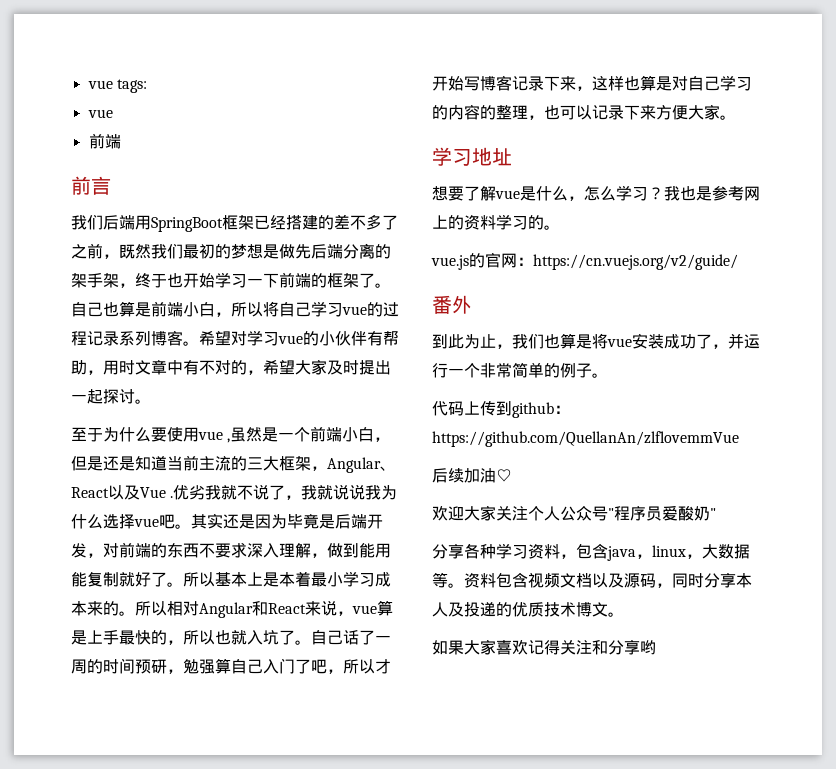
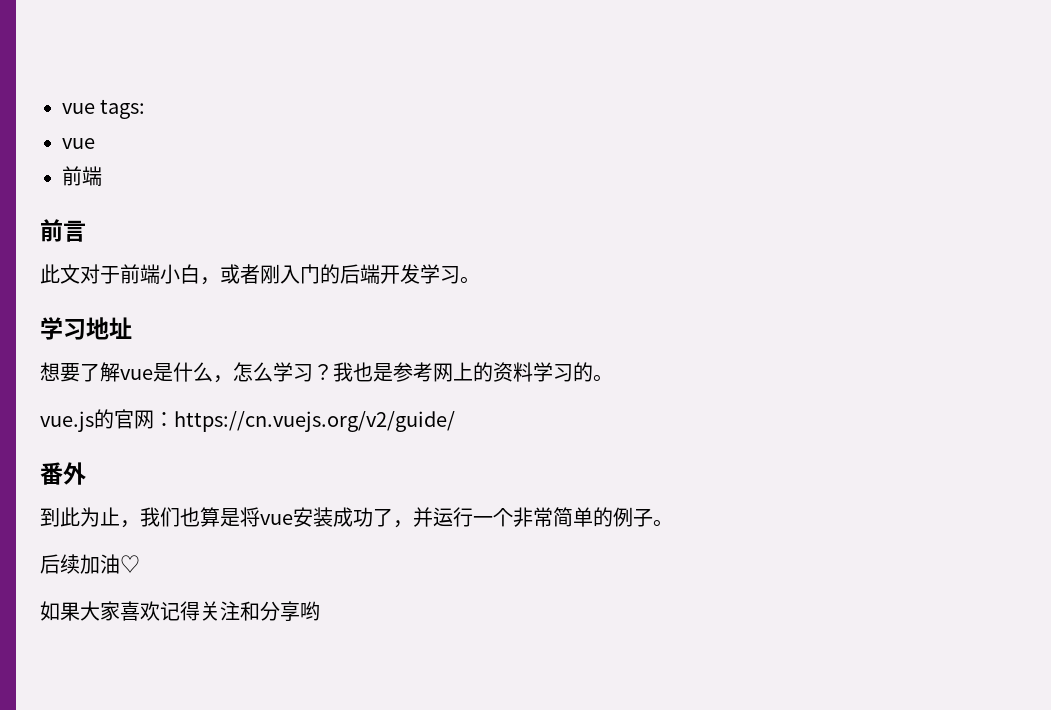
- 我们后端用SpringBoot框架已经搭建的差不多了之前，既然我们最初的梦想是做先后端分离的架手架，终于也开始学习一下前端的框架了。自己也算是前端小白，所以将自己学习vue的过程记录系列博客。希望对学习vue的小伙伴有帮助，用时文章中有不对的，希望大家及时提出一起探讨。
- 至于为什么要使用vue ,虽然是一个前端小白，但是还是知道当前主流的三大框架，Angular、React以及Vue .优劣我就不说了，我就说说我为什么选择vue吧。其实还是因为毕竟是后端开发，对前端的东西不要求深入理解，做到能用能复制就好了。所以基本上是本着最小学习成本来的。所以相对Angular和React来说，vue算是上手最快的，所以也就入坑了。自己话了一周的时间预研，勉强算自己入门了吧，所以才开始写博客记录下来，这样也算是对自己学习的内容的整理，也可以记录下来方便大家。
+ 此文对于前端小白，或者刚入门的后端开发学习。
- 代码上传到github：https://github.com/QuellanAn/zlflovemmVue
  后续加油♡
- 欢迎大家关注个人公众号"程序员爱酸奶"
- 分享各种学习资料，包含java，linux，大数据等。资料包含视频文档以及源码，同时分享本人及投递的优质技术博文。

